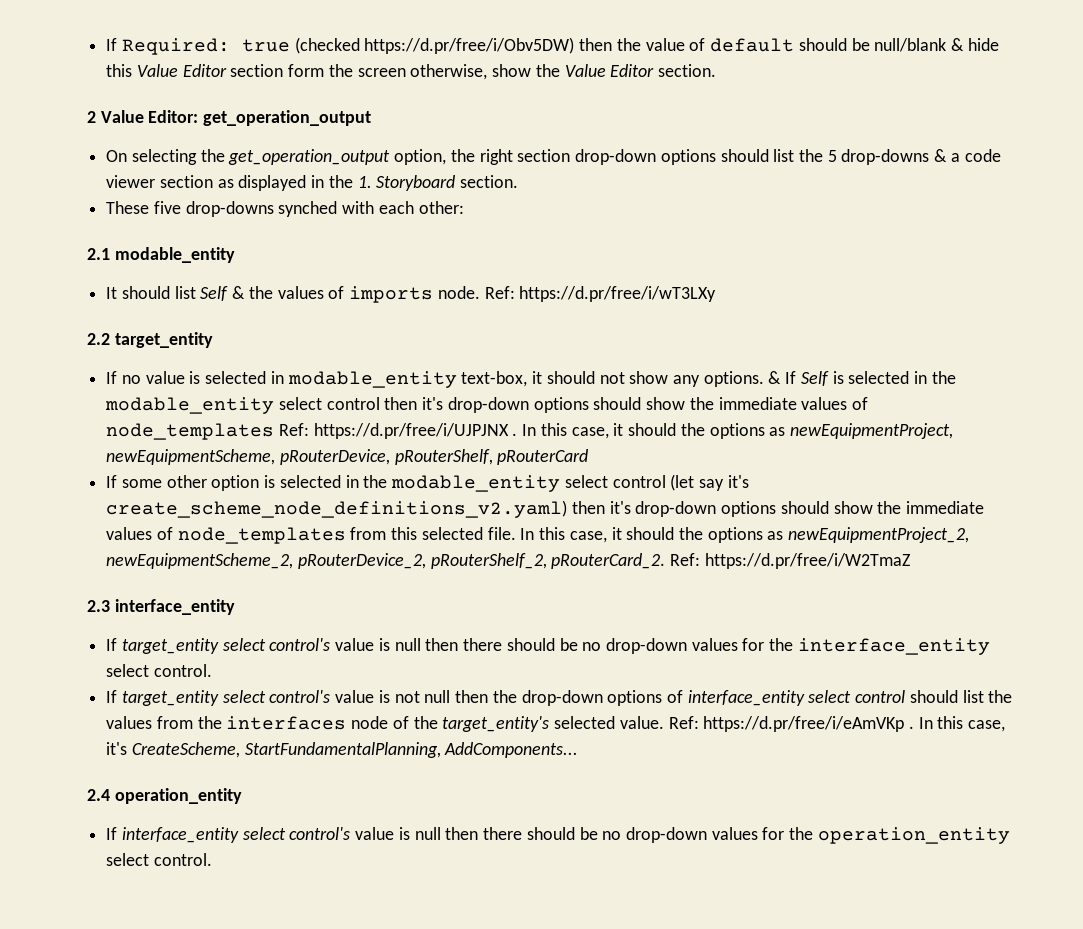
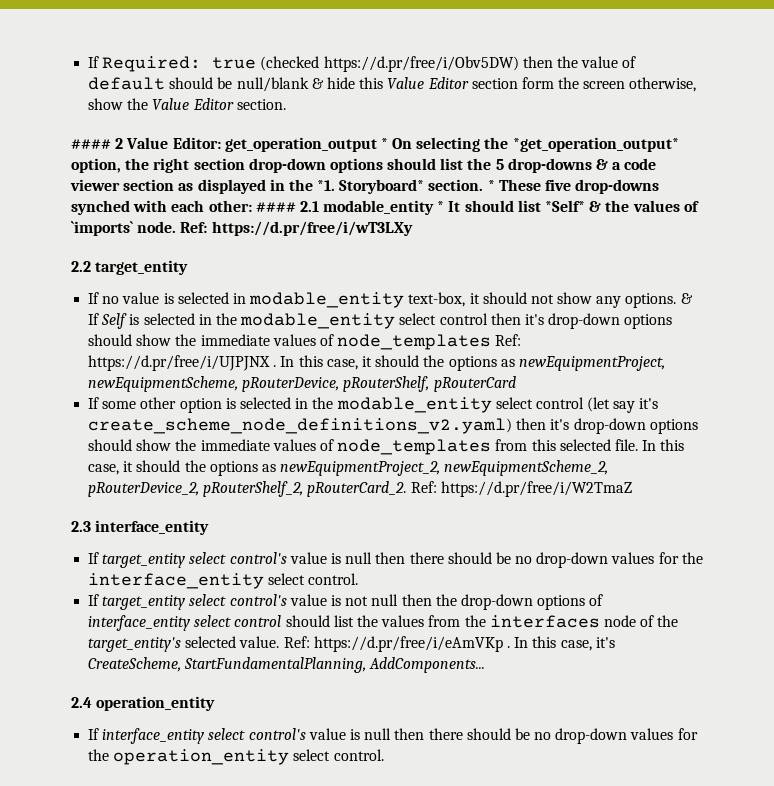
- 2 Value Editor: get_operation_output
- On selecting the get_operation_output option, the right section drop-down options should list the 5 drop-downs & a code viewer section as displayed in the 1. Storyboard section.
- These five drop-downs synched with each other:
- 2.1 modable_entity
- It should list Self & the values of imports node.
+ #### 2 Value Editor: get_operation_output * On selecting the *get_operation_output* option, the right section drop-down options should list the 5 drop-downs & a code viewer section as displayed in the *1. Storyboard* section. * These five drop-downs synched with each other: #### 2.1 modable_entity * It should list *Self* & the values of `imports` node.

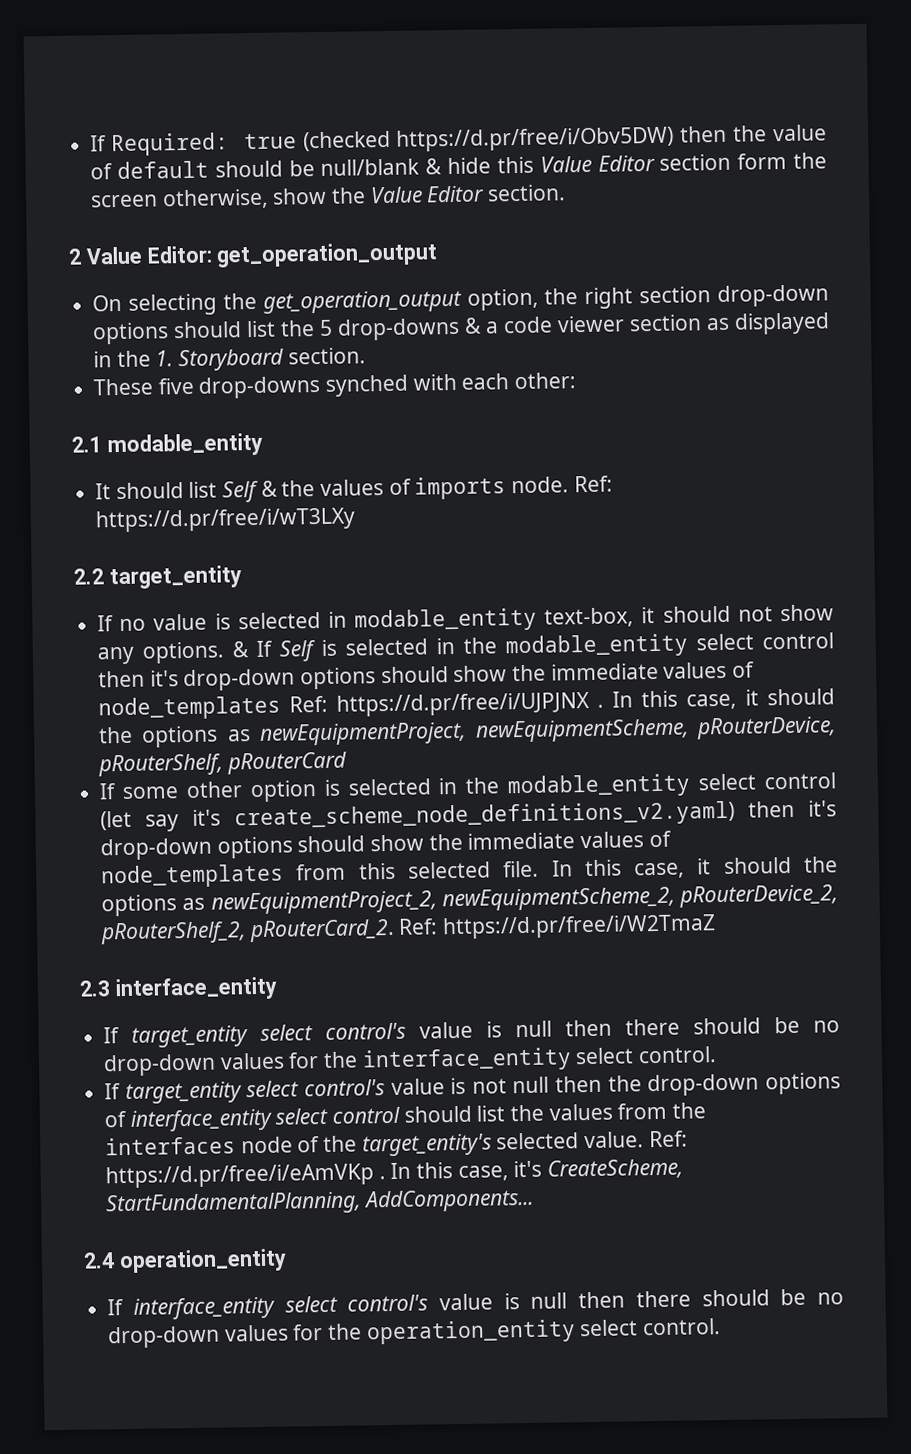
- #### 2 Value Editor: get_operation_output * On selecting the *get_operation_output* option, the right section drop-down options should list the 5 drop-downs & a code viewer section as displayed in the *1. Storyboard* section. * These five drop-downs synched with each other: #### 2.1 modable_entity * It should list *Self* & the values of `imports` node.
+ 2 Value Editor: get_operation_output
+ On selecting the get_operation_output option, the right section drop-down options should list the 5 drop-downs & a code viewer section as displayed in the 1. Storyboard section.
+ These five drop-downs synched with each other:
+ 2.1 modable_entity
+ It should list Self & the values of imports node.

